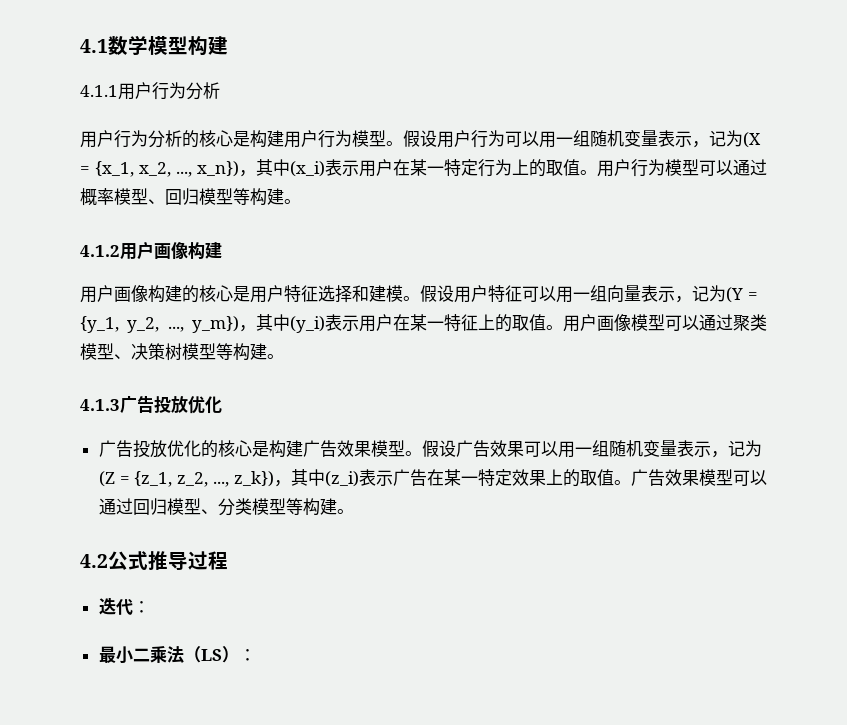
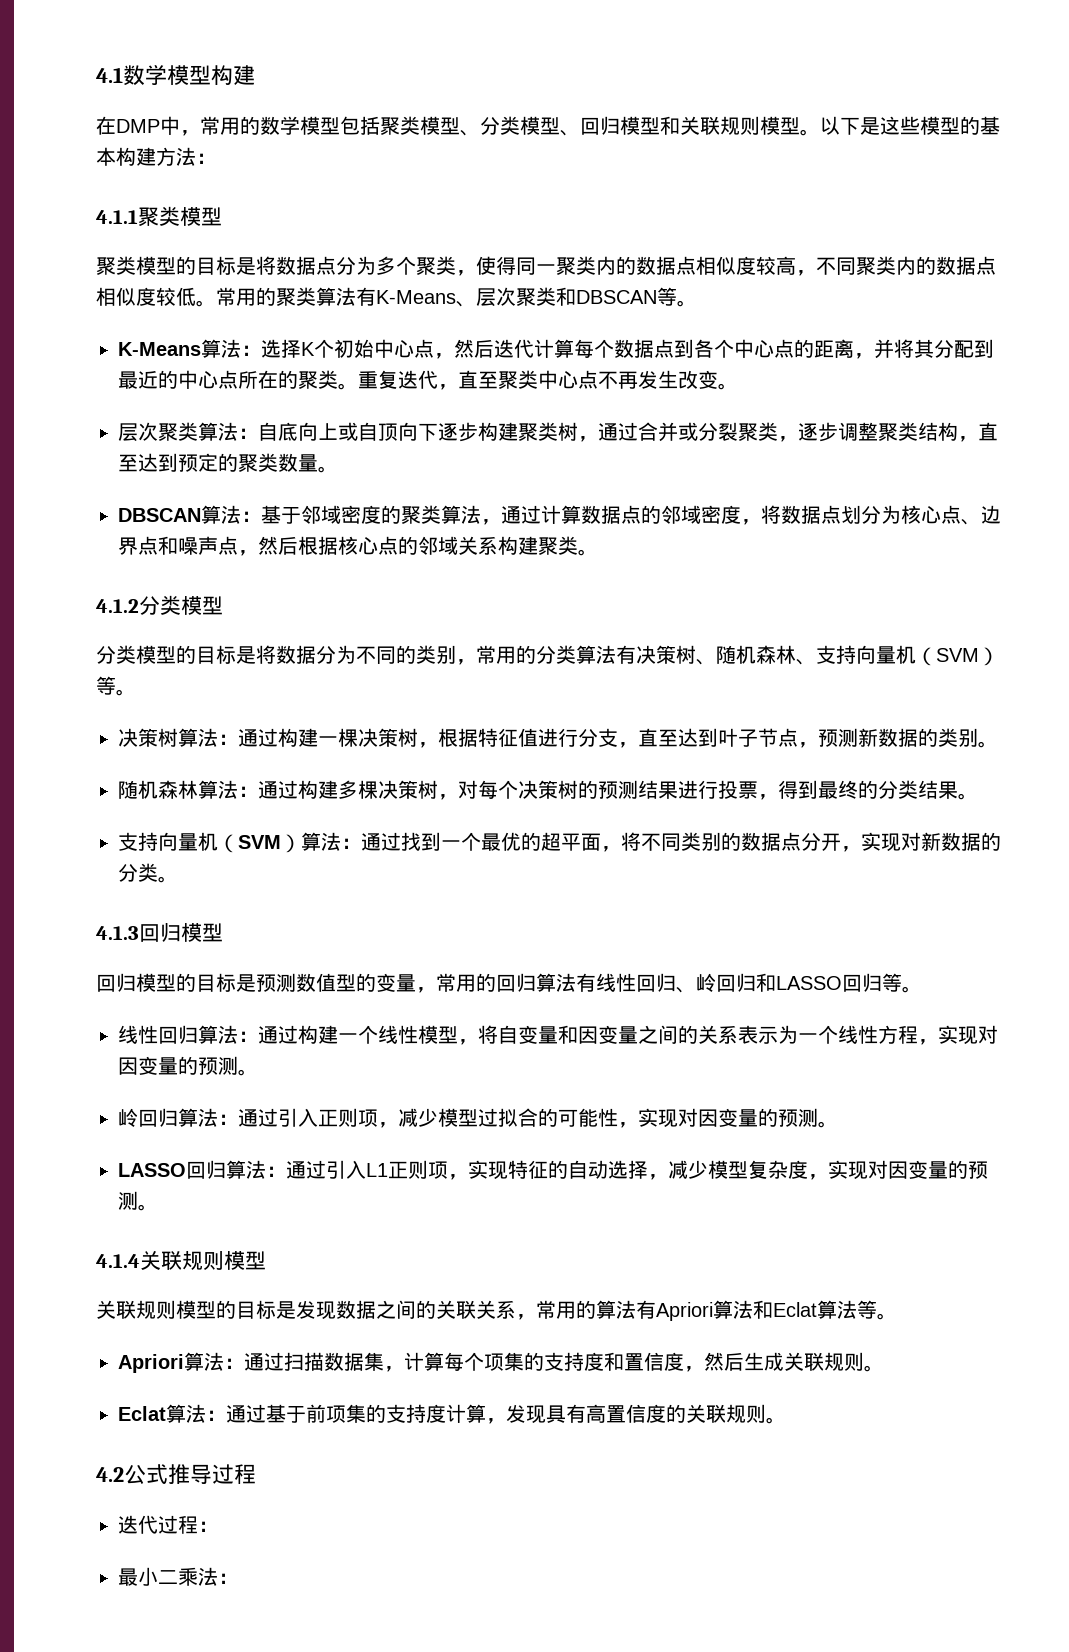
- 4.1.1用户行为分析
- 用户行为分析的核心是构建用户行为模型。假设用户行为可以用一组随机变量表示，记为(X = {x_1, x_2, ..., x_n})，其中(x_i)表示用户在某一特定行为上的取值。用户行为模型可以通过概率模型、回归模型等构建。
- 4.1.2用户画像构建
- 用户画像构建的核心是用户特征选择和建模。假设用户特征可以用一组向量表示，记为(Y = {y_1, y_2, ..., y_m})，其中(y_i)表示用户在某一特征上的取值。用户画像模型可以通过聚类模型、决策树模型等构建。
- 4.1.3广告投放优化
- 广告投放优化的核心是构建广告效果模型。假设广告效果可以用一组随机变量表示，记为(Z = {z_1, z_2, ..., z_k})，其中(z_i)表示广告在某一特定效果上的取值。广告效果模型可以通过回归模型、分类模型等构建。
+ 在DMP中，常用的数学模型包括聚类模型、分类模型、回归模型和关联规则模型。以下是这些模型的基本构建方法：
+ 4.1.1聚类模型
+ 聚类模型的目标是将数据点分为多个聚类，使得同一聚类内的数据点相似度较高，不同聚类内的数据点相似度较低。常用的聚类算法有K-Means、层次聚类和DBSCAN等。
+ K-Means算法：选择K个初始中心点，然后迭代计算每个数据点到各个中心点的距离，并将其分配到最近的中心点所在的聚类。重复迭代，直至聚类中心点不再发生改变。
+ 层次聚类算法：自底向上或自顶向下逐步构建聚类树，通过合并或分裂聚类，逐步调整聚类结构，直至达到预定的聚类数量。
+ DBSCAN算法：基于邻域密度的聚类算法，通过计算数据点的邻域密度，将数据点划分为核心点、边界点和噪声点，然后根据核心点的邻域关系构建聚类。
+ 4.1.2分类模型
+ 分类模型的目标是将数据分为不同的类别，常用的分类算法有决策树、随机森林、支持向量机（SVM）等。
+ 决策树算法：通过构建一棵决策树，根据特征值进行分支，直至达到叶子节点，预测新数据的类别。
+ 随机森林算法：通过构建多棵决策树，对每个决策树的预测结果进行投票，得到最终的分类结果。
+ 支持向量机（SVM）算法：通过找到一个最优的超平面，将不同类别的数据点分开，实现对新数据的分类。
+ 4.1.3回归模型
+ 回归模型的目标是预测数值型的变量，常用的回归算法有线性回归、岭回归和LASSO回归等。
+ 线性回归算法：通过构建一个线性模型，将自变量和因变量之间的关系表示为一个线性方程，实现对因变量的预测。
+ 岭回归算法：通过引入正则项，减少模型过拟合的可能性，实现对因变量的预测。
+ LASSO回归算法：通过引入L1正则项，实现特征的自动选择，减少模型复杂度，实现对因变量的预测。
+ 4.1.4关联规则模型
+ 关联规则模型的目标是发现数据之间的关联关系，常用的算法有Apriori算法和Eclat算法等。
+ Apriori算法：通过扫描数据集，计算每个项集的支持度和置信度，然后生成关联规则。
+ Eclat算法：通过基于前项集的支持度计算，发现具有高置信度的关联规则。
- 迭代：
+ 迭代过程：
- 最小二乘法（LS）：
+ 最小二乘法：

